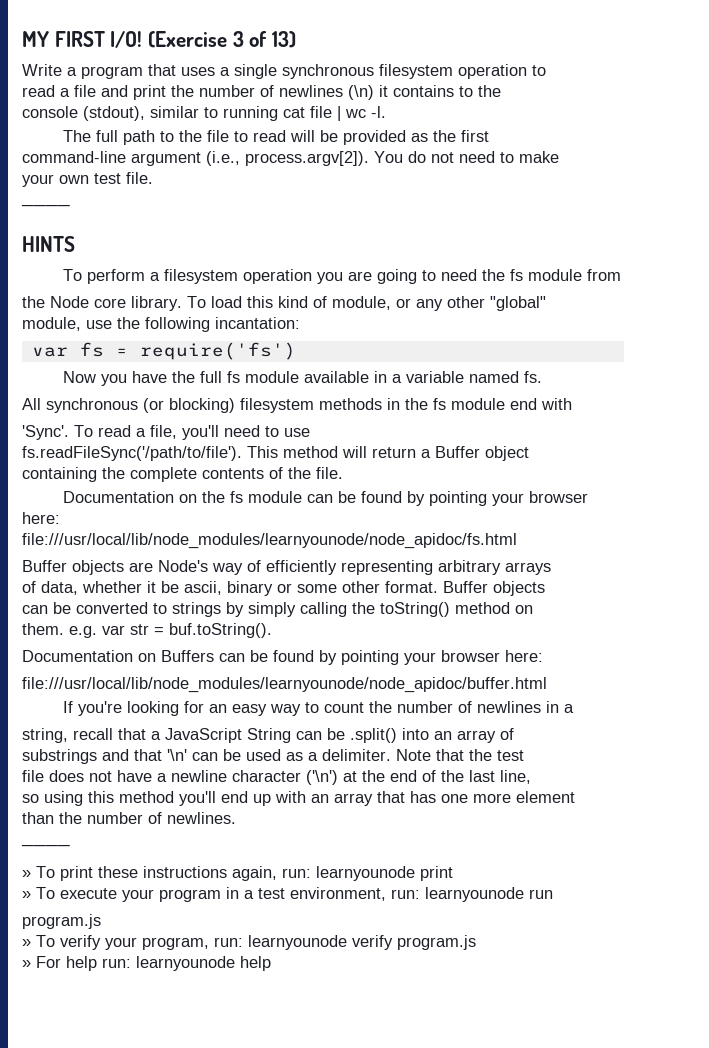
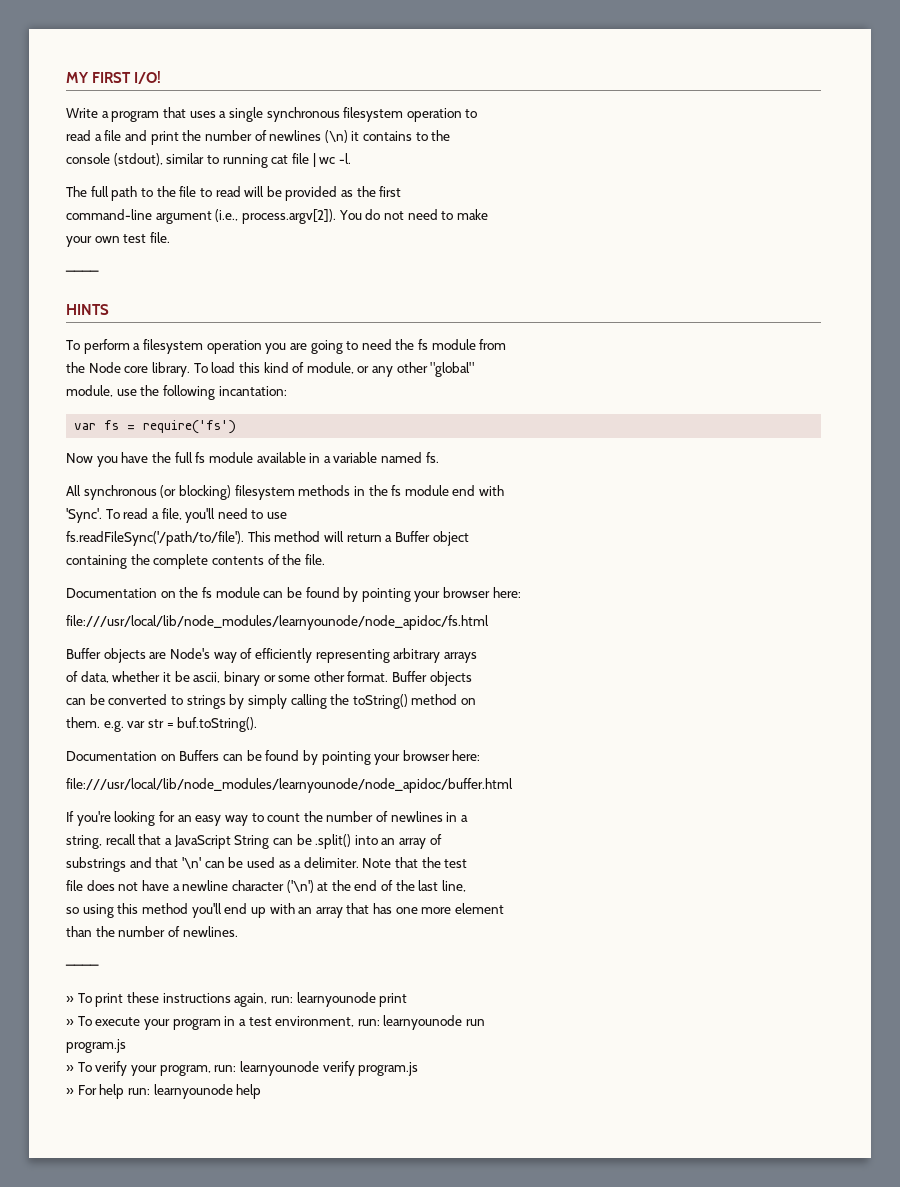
- (Exercise 3 of 13)

